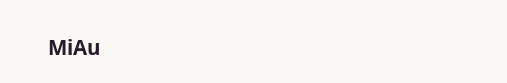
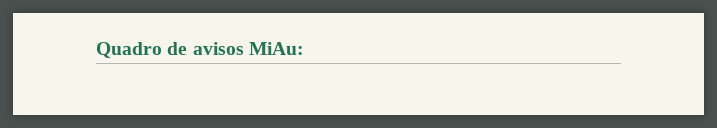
- MiAu
+ Quadro de avisos MiAu:

